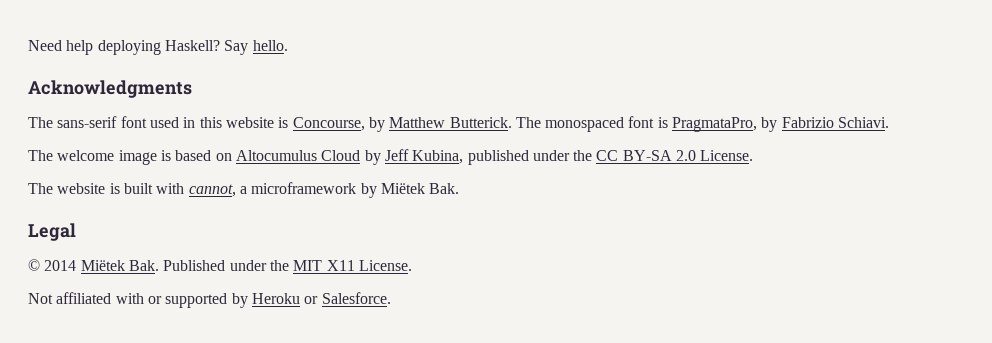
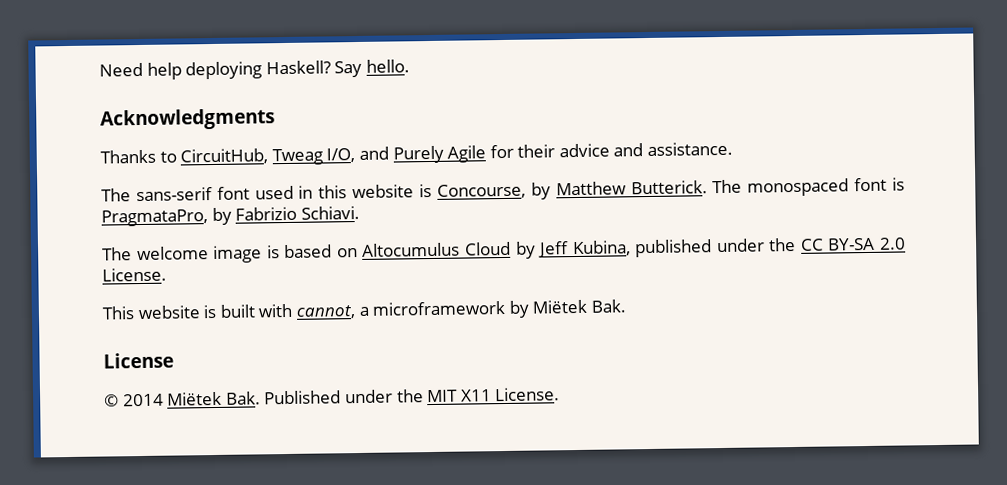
+ Thanks to CircuitHub, Tweag I/O, and Purely Agile for their advice and assistance.
- The website is built with cannot, a microframework by Miëtek Bak.
+ This website is built with cannot, a microframework by Miëtek Bak.
- Legal
+ License
- Not affiliated with or supported by Heroku or Salesforce.

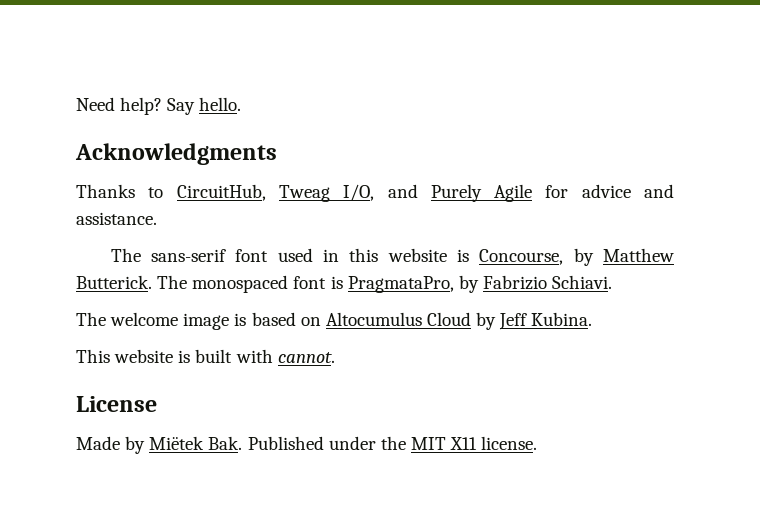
- Need help deploying Haskell?
+ Need help?
- Thanks to CircuitHub, Tweag I/O, and Purely Agile for their advice and assistance.
+ Thanks to CircuitHub, Tweag I/O, and Purely Agile for advice and assistance.
- The welcome image is based on Altocumulus Cloud by Jeff Kubina, published under the CC BY-SA 2.0 License.
+ The welcome image is based on Altocumulus Cloud by Jeff Kubina.
- This website is built with cannot, a microframework by Miëtek Bak.
+ This website is built with cannot.
- © 2014 Miëtek Bak. Published under the MIT X11 License.
+ Made by Miëtek Bak. Published under the MIT X11 license.

